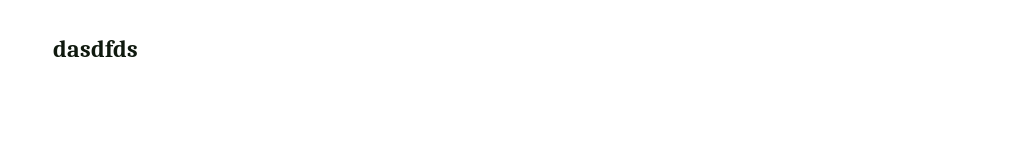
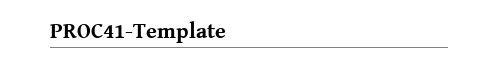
- dasdfds
+ PROC41-Template

